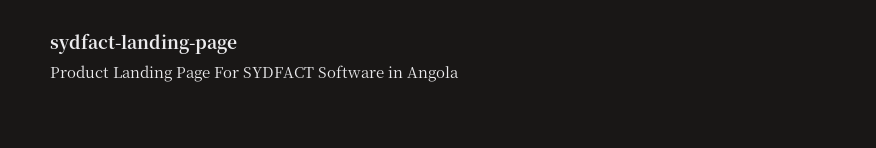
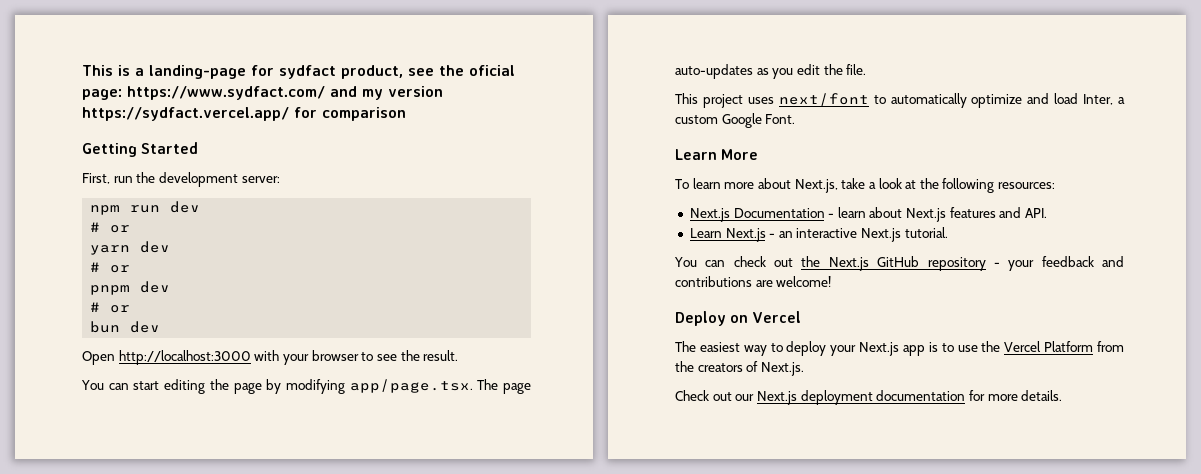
- sydfact-landing-page
- Product Landing Page For SYDFACT Software in Angola
+ This is a landing-page for sydfact product, see the oficial page: https://www.sydfact.com/ and my version https://sydfact.vercel.app/ for comparison
+ Getting Started
+ First, run the development server:
+ npm run dev
+ # or
+ yarn dev
+ # or
+ pnpm dev
+ # or
+ bun dev
+ Open http://localhost:3000 with your browser to see the result.
+ You can start editing the page by modifying app/page.tsx. The page auto-updates as you edit the file.
+ This project uses next/font to automatically optimize and load Inter, a custom Google Font.
+ Learn More
+ To learn more about Next.js, take a look at the following resources:
+ Next.js Documentation - learn about Next.js features and API.
+ Learn Next.js - an interactive Next.js tutorial.
+ You can check out the Next.js GitHub repository - your feedback and contributions are welcome!
+ Deploy on Vercel
+ The easiest way to deploy your Next.js app is to use the Vercel Platform from the creators of Next.js.
+ Check out our Next.js deployment documentation for more details.

